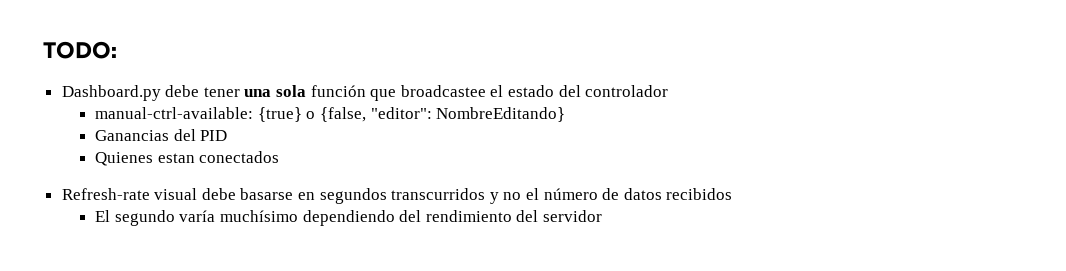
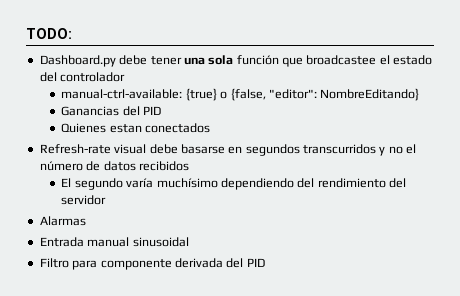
+ Alarmas
+ Entrada manual sinusoidal
+ Filtro para componente derivada del PID

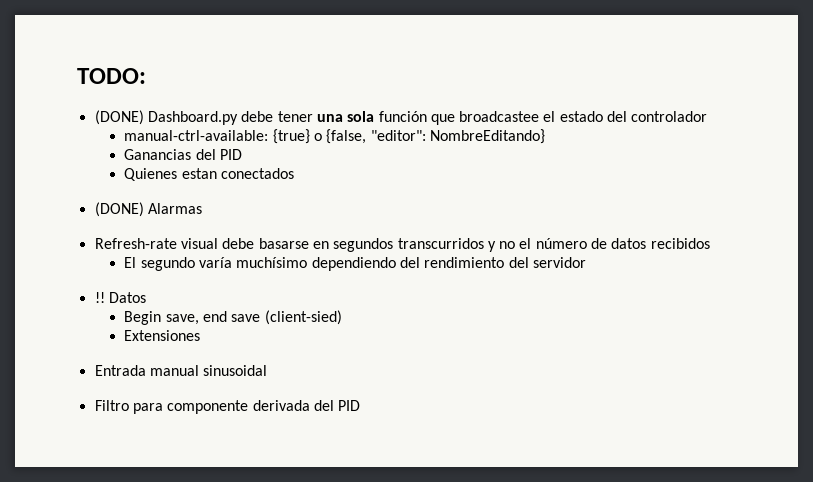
- Dashboard.py debe tener una sola función que broadcastee el estado del controlador
+ (DONE) Dashboard.py debe tener una sola función que broadcastee el estado del controlador
+ (DONE) Alarmas
- Alarmas
+ !! Datos
+ Begin save, end save (client-sied)
+ Extensiones

